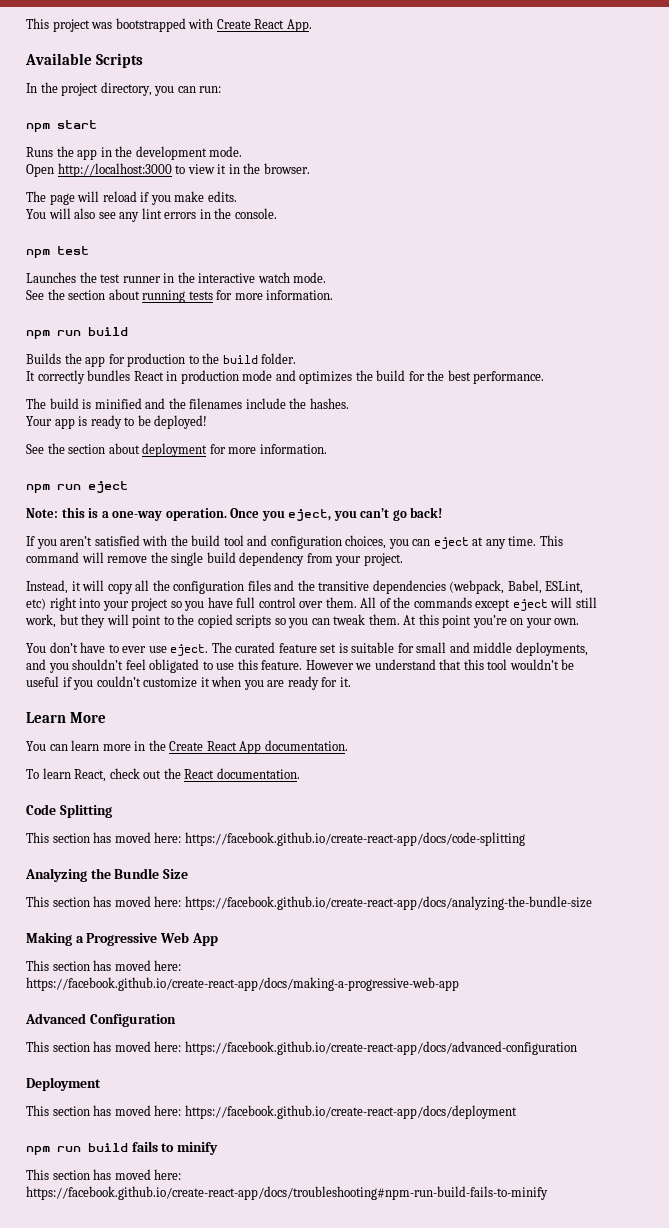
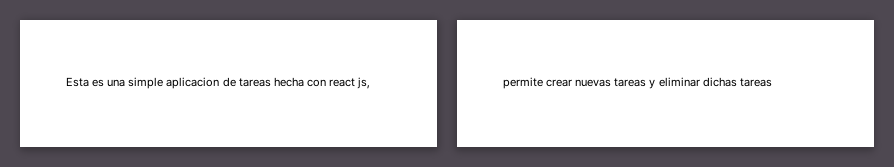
- This project was bootstrapped with Create React App.
- Available Scripts
- In the project directory, you can run:
- npm start
- Runs the app in the development mode.
- Open http://localhost:3000 to view it in the browser.
- The page will reload if you make edits.
- You will also see any lint errors in the console.
- npm test
- Launches the test runner in the interactive watch mode.
- See the section about running tests for more information.
- npm run build
- Builds the app for production to the build folder.
- It correctly bundles React in production mode and optimizes the build for the best performance.
- The build is minified and the filenames include the hashes.
- Your app is ready to be deployed!
- See the section about deployment for more information.
- npm run eject
- Note: this is a one-way operation. Once you eject, you can’t go back!
- If you aren’t satisfied with the build tool and configuration choices, you can eject at any time. This command will remove the single build dependency from your project.
- Instead, it will copy all the configuration files and the transitive dependencies (webpack, Babel, ESLint, etc) right into your project so you have full control over them. All of the commands except eject will still work, but they will point to the copied scripts so you can tweak them. At this point you’re on your own.
- You don’t have to ever use eject. The curated feature set is suitable for small and middle deployments, and you shouldn’t feel obligated to use this feature. However we understand that this tool wouldn’t be useful if you couldn’t customize it when you are ready for it.
- Learn More
- You can learn more in the Create React App documentation.
- To learn React, check out the React documentation.
- Code Splitting
- This section has moved here: https://facebook.github.io/create-react-app/docs/code-splitting
- Analyzing the Bundle Size
- This section has moved here: https://facebook.github.io/create-react-app/docs/analyzing-the-bundle-size
- Making a Progressive Web App
- This section has moved here: https://facebook.github.io/create-react-app/docs/making-a-progressive-web-app
- Advanced Configuration
- This section has moved here: https://facebook.github.io/create-react-app/docs/advanced-configuration
- Deployment
- This section has moved here: https://facebook.github.io/create-react-app/docs/deployment
- npm run build fails to minify
- This section has moved here: https://facebook.github.io/create-react-app/docs/troubleshooting#npm-run-build-fails-to-minify
+ Esta es una simple aplicacion de tareas hecha con react js, permite crear nuevas tareas y eliminar dichas tareas

